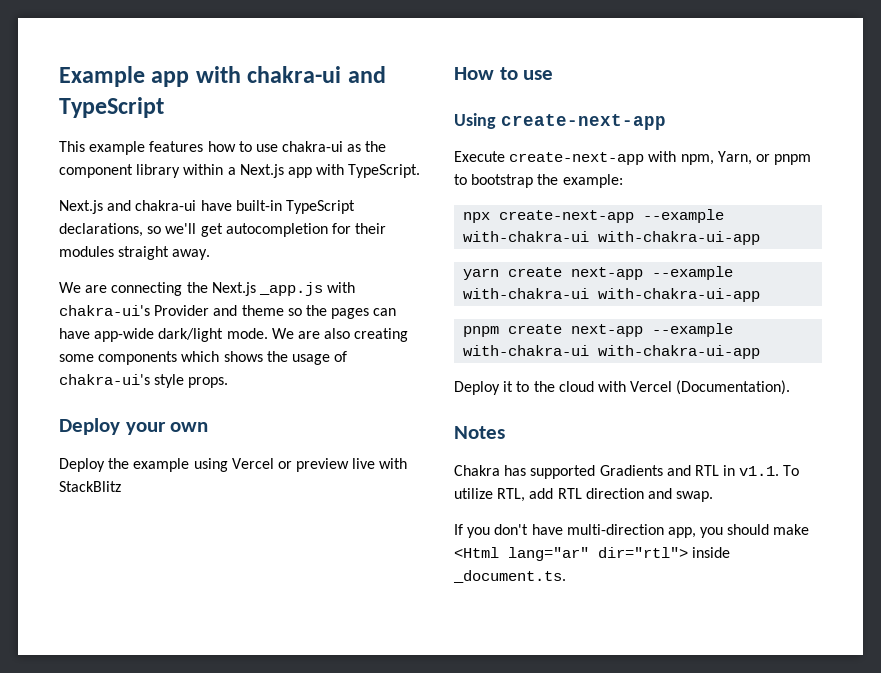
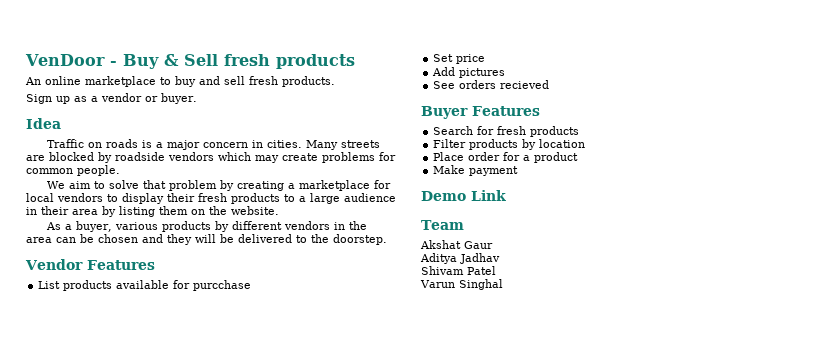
- Example app with chakra-ui and TypeScript
- This example features how to use chakra-ui as the component library within a Next.js app with TypeScript.
- Next.js and chakra-ui have built-in TypeScript declarations, so we'll get autocompletion for their modules straight away.
- We are connecting the Next.js _app.js with chakra-ui's Provider and theme so the pages can have app-wide dark/light mode. We are also creating some components which shows the usage of chakra-ui's style props.
- Deploy your own
- Deploy the example using Vercel or preview live with StackBlitz
- How to use
- Using create-next-app
- Execute create-next-app with npm, Yarn, or pnpm to bootstrap the example:
- npx create-next-app --example with-chakra-ui with-chakra-ui-app
- yarn create next-app --example with-chakra-ui with-chakra-ui-app
- pnpm create next-app --example with-chakra-ui with-chakra-ui-app
- Deploy it to the cloud with Vercel (Documentation).
- Notes
- Chakra has supported Gradients and RTL in v1.1. To utilize RTL, add RTL direction and swap.
- If you don't have multi-direction app, you should make <Html lang="ar" dir="rtl"> inside _document.ts.
+ VenDoor - Buy & Sell fresh products
+ An online marketplace to buy and sell fresh products.
+ Sign up as a vendor or buyer.
+ Idea
+ Traffic on roads is a major concern in cities. Many streets are blocked by roadside vendors which may create problems for common people.
+ We aim to solve that problem by creating a marketplace for local vendors to display their fresh products to a large audience in their area by listing them on the website.
+ As a buyer, various products by different vendors in the area can be chosen and they will be delivered to the doorstep.
+ Vendor Features
+ List products available for purcchase
+ Set price
+ Add pictures
+ See orders recieved
+ Buyer Features
+ Search for fresh products
+ Filter products by location
+ Place order for a product
+ Make payment
+ Demo Link
+ Team
+ Akshat Gaur
+ Aditya Jadhav
+ Shivam Patel
+ Varun Singhal

